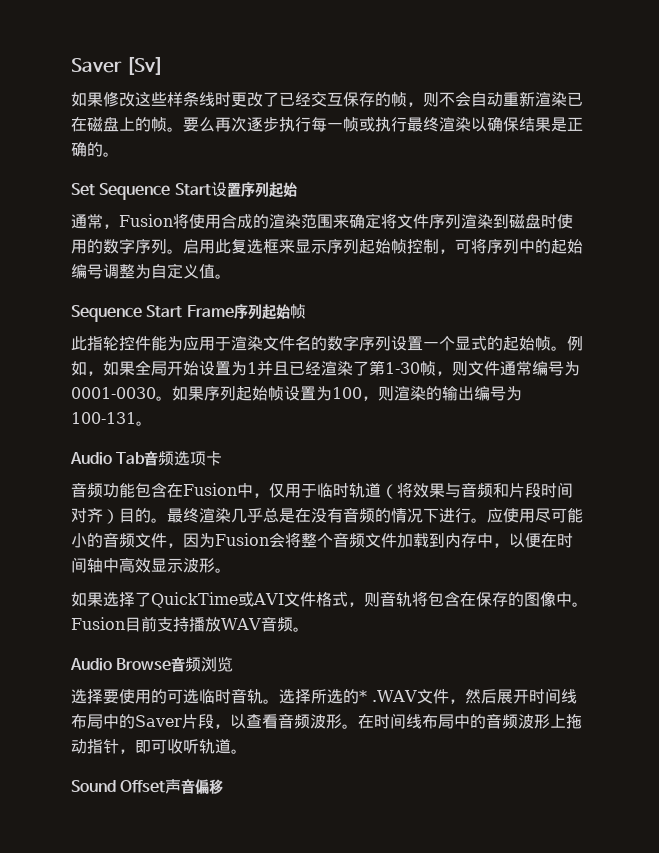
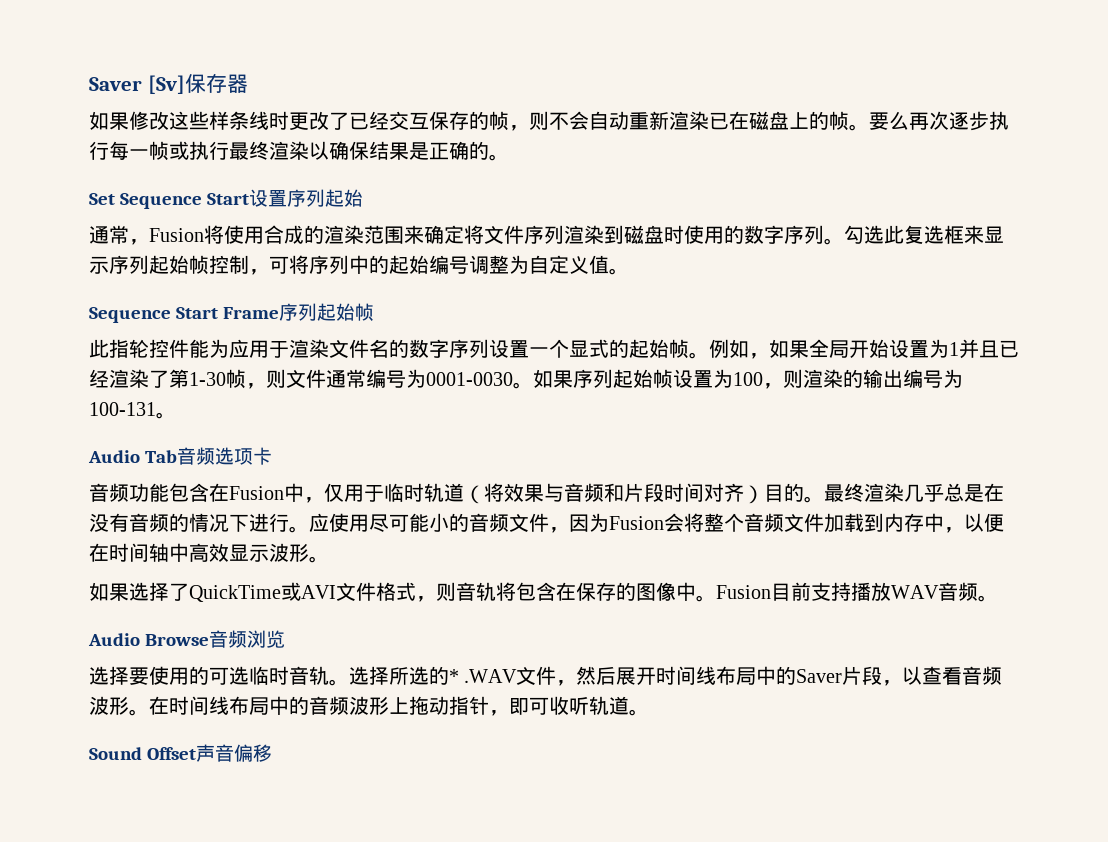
- Saver [Sv]
+ Saver [Sv]保存器
- 启用此复选框来显示序列起始帧控制，可将序列中的起始编号调整为自定义值。
+ 勾选此复选框来显示序列起始帧控制，可将序列中的起始编号调整为自定义值。

